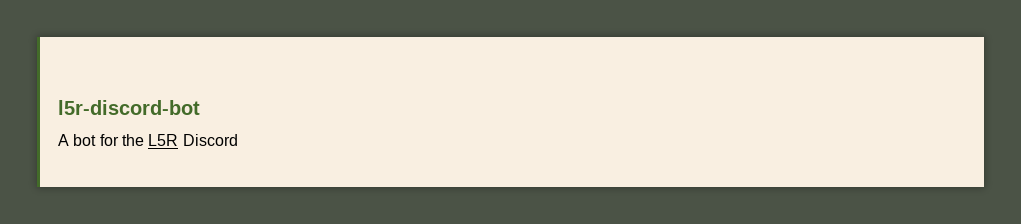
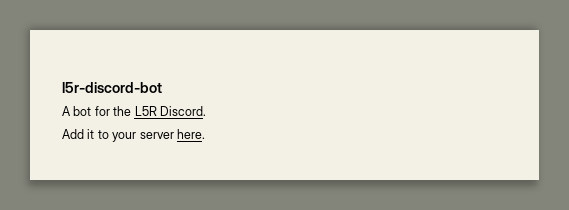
- A bot for the L5R Discord
+ A bot for the L5R Discord.
+ Add it to your server here.

